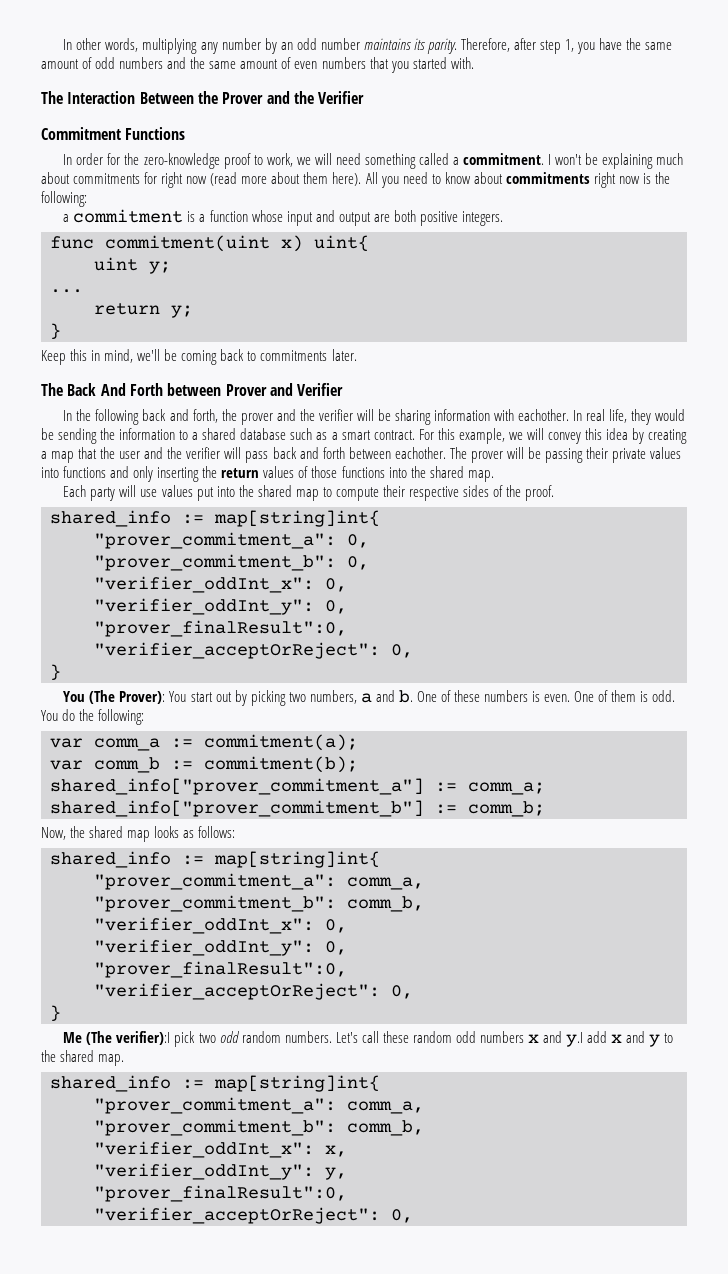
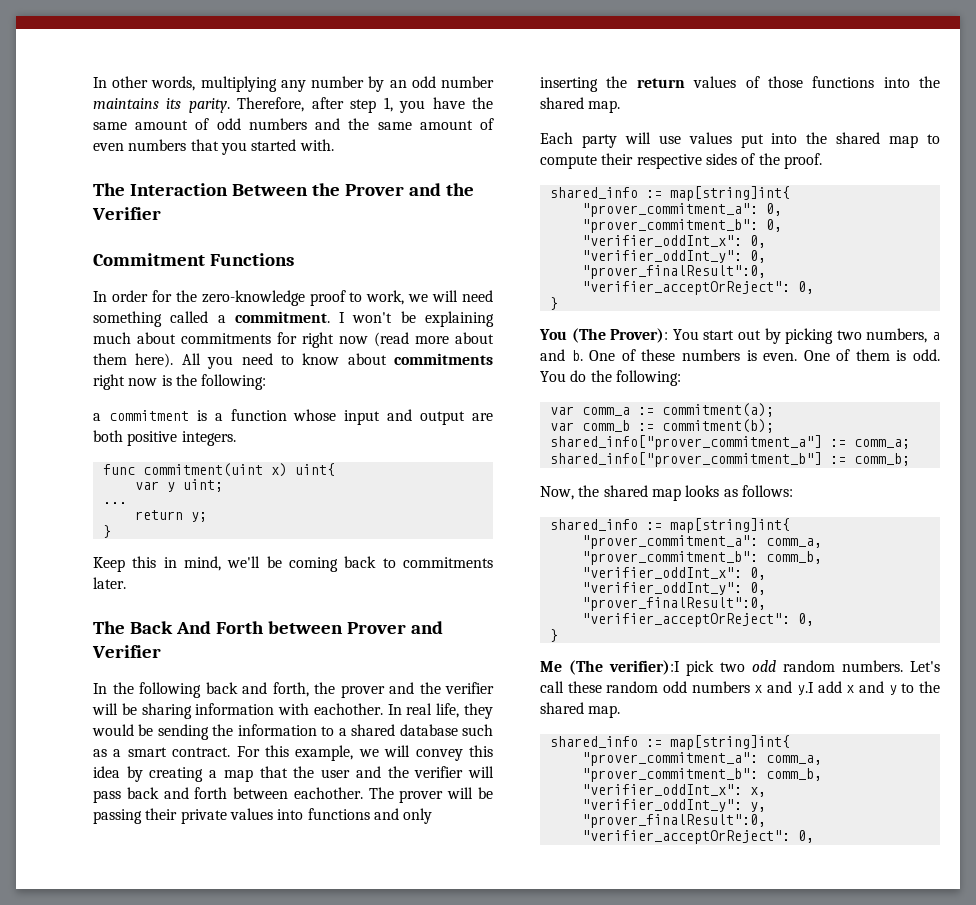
- uint y;
+ var y uint;

